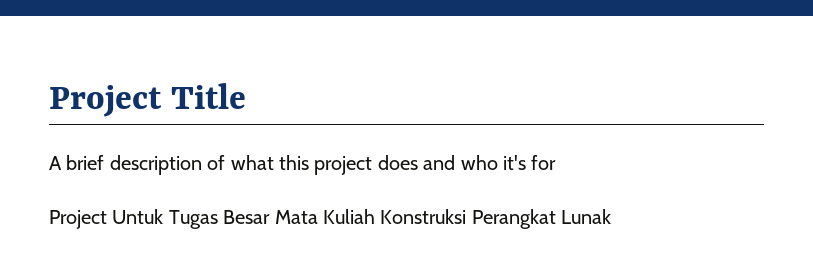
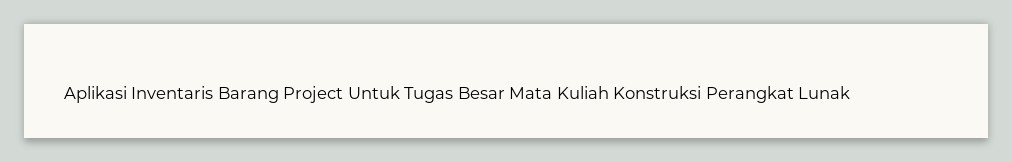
- Project Title
- A brief description of what this project does and who it's for
- Project Untuk Tugas Besar Mata Kuliah Konstruksi Perangkat Lunak
+ Aplikasi Inventaris Barang Project Untuk Tugas Besar Mata Kuliah Konstruksi Perangkat Lunak

